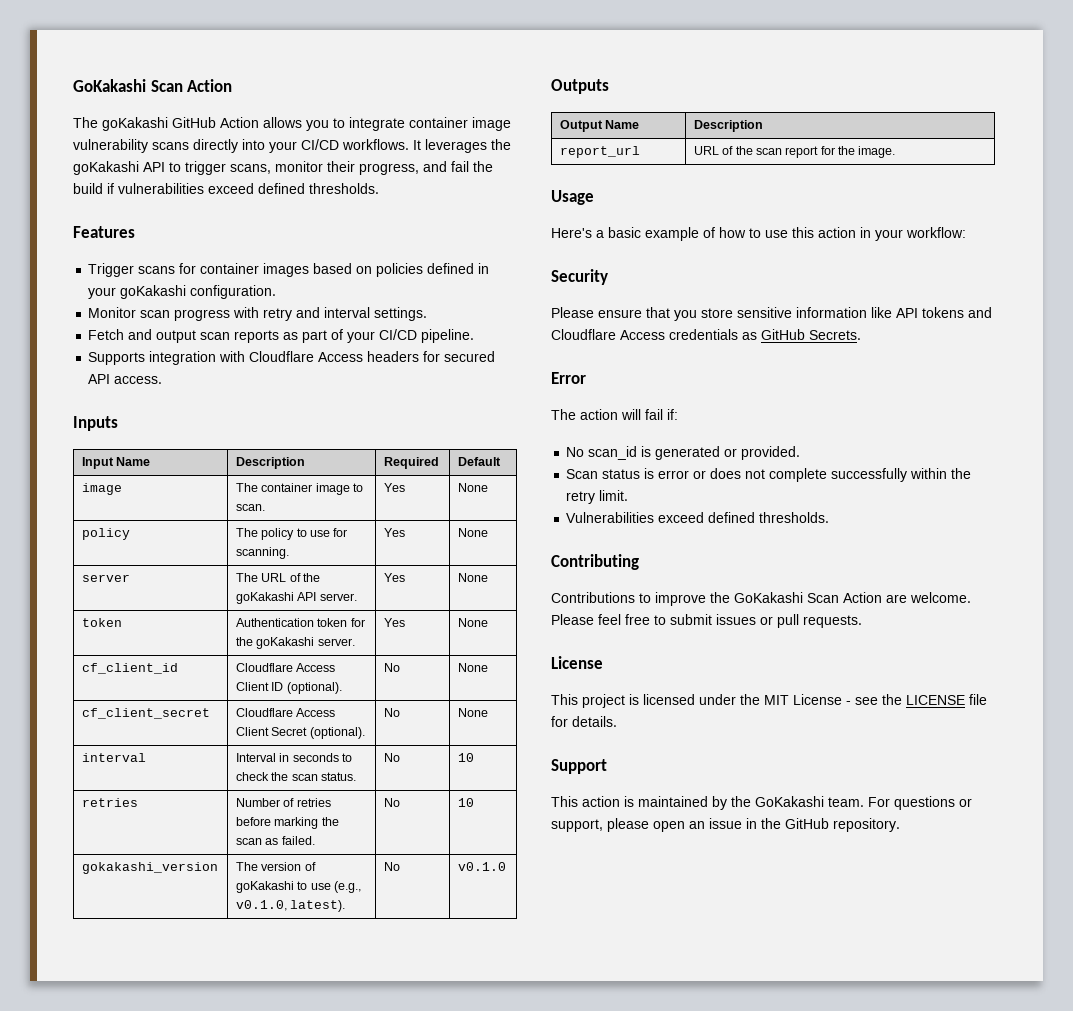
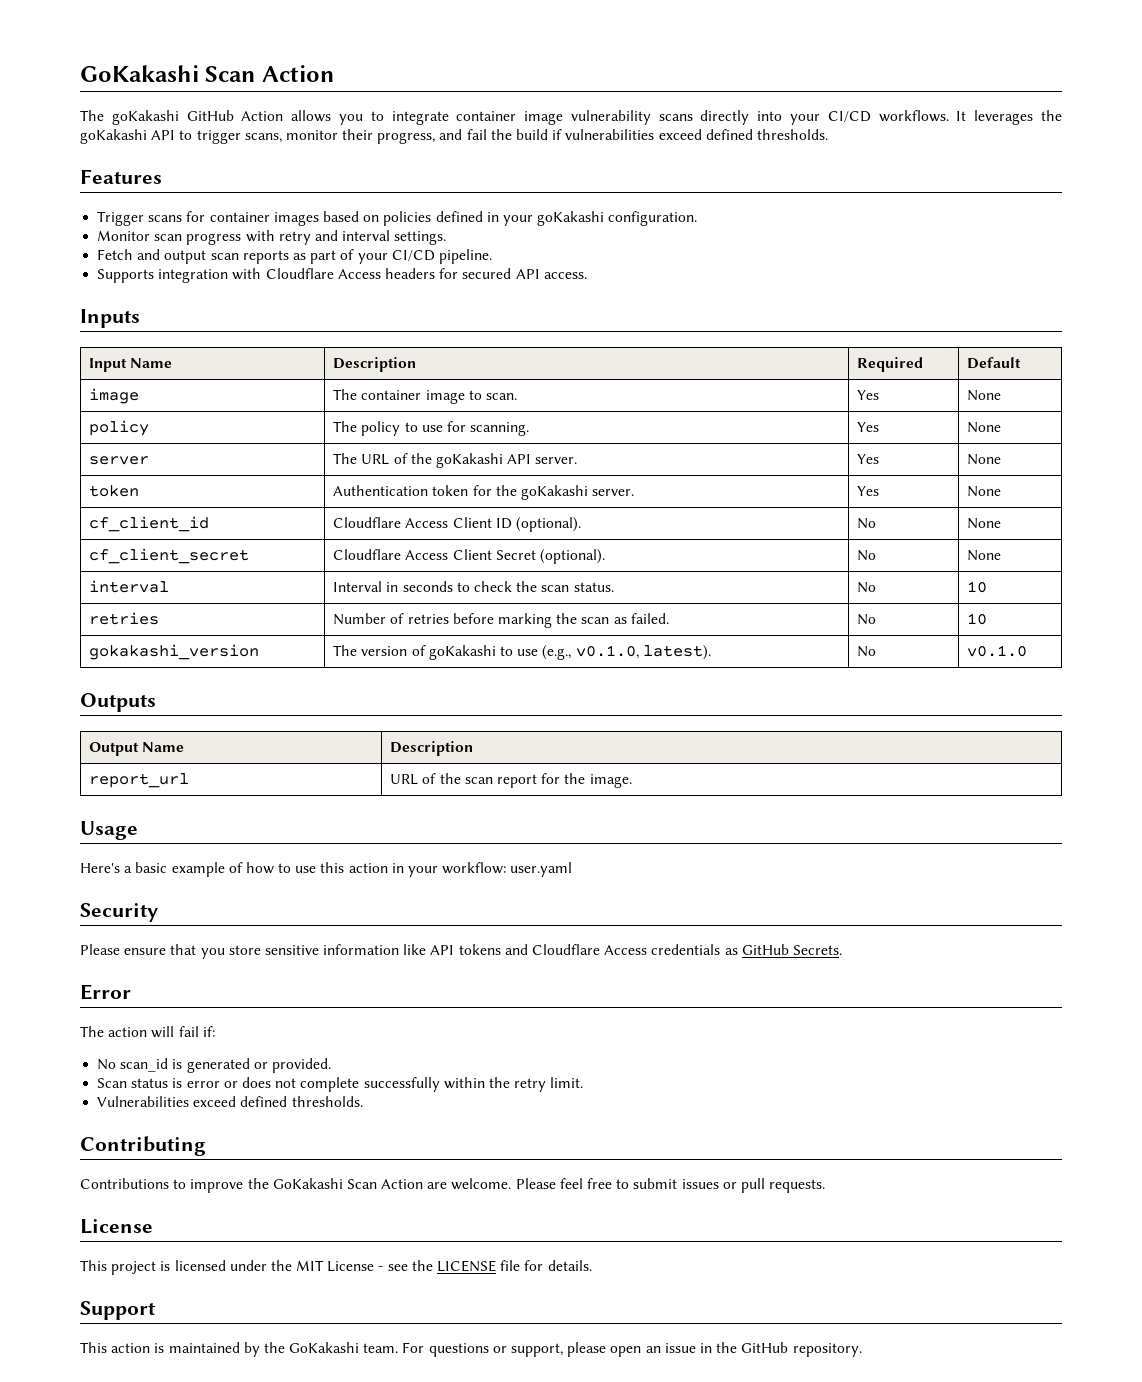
- Here's a basic example of how to use this action in your workflow:
+ Here's a basic example of how to use this action in your workflow: user.yaml

